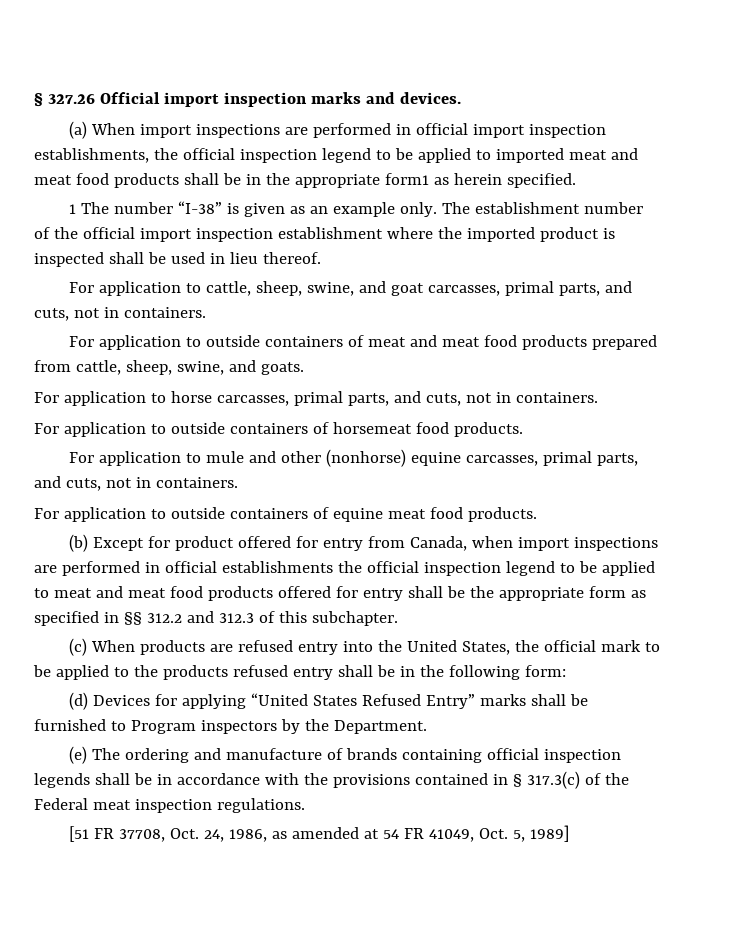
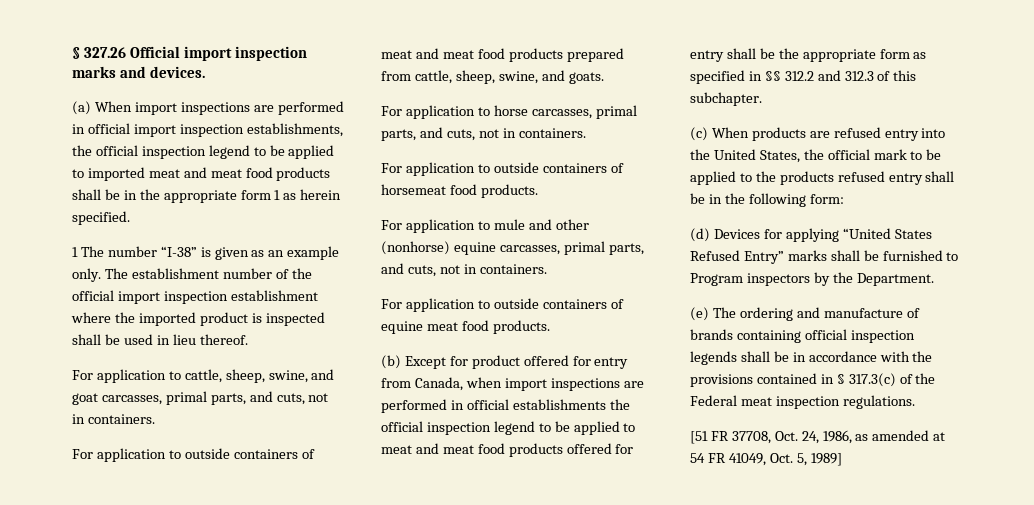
- (a) When import inspections are performed in official import inspection establishments, the official inspection legend to be applied to imported meat and meat food products shall be in the appropriate form1 as herein specified.
+ (a) When import inspections are performed in official import inspection establishments, the official inspection legend to be applied to imported meat and meat food products shall be in the appropriate form 1 as herein specified.

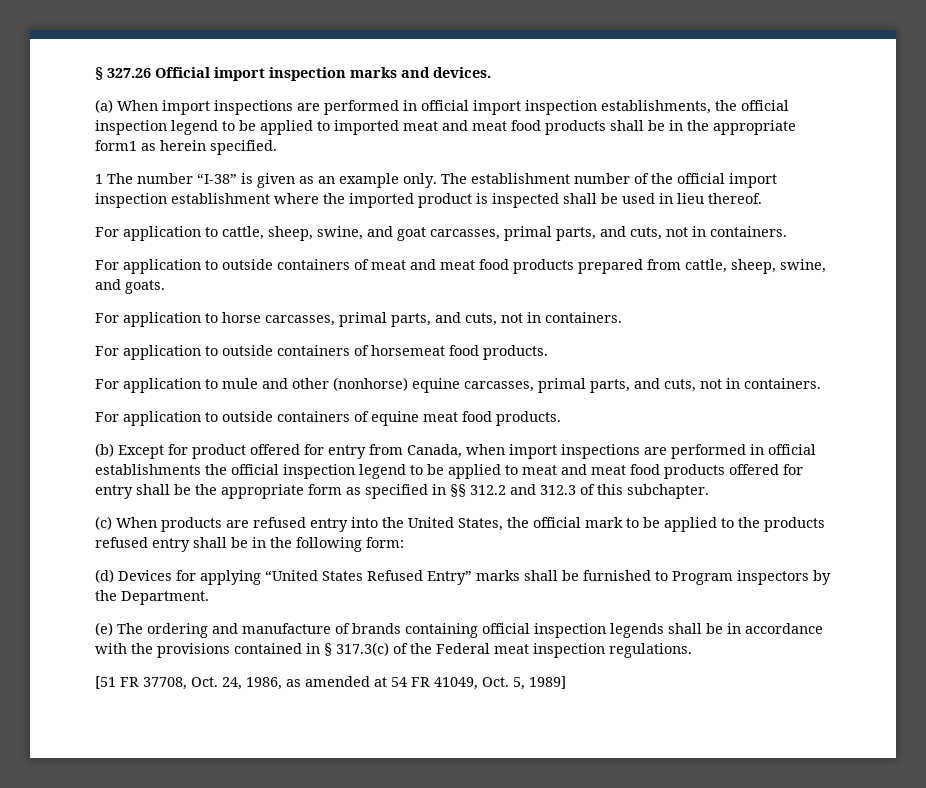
- (a) When import inspections are performed in official import inspection establishments, the official inspection legend to be applied to imported meat and meat food products shall be in the appropriate form 1 as herein specified.
+ (a) When import inspections are performed in official import inspection establishments, the official inspection legend to be applied to imported meat and meat food products shall be in the appropriate form1 as herein specified.

